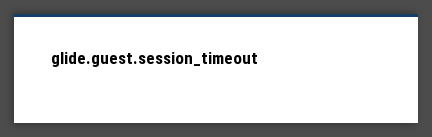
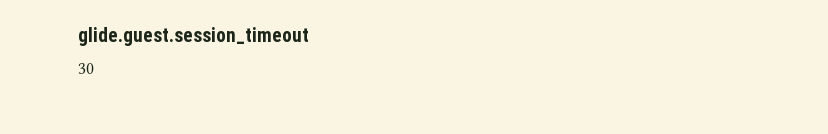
+ 30

